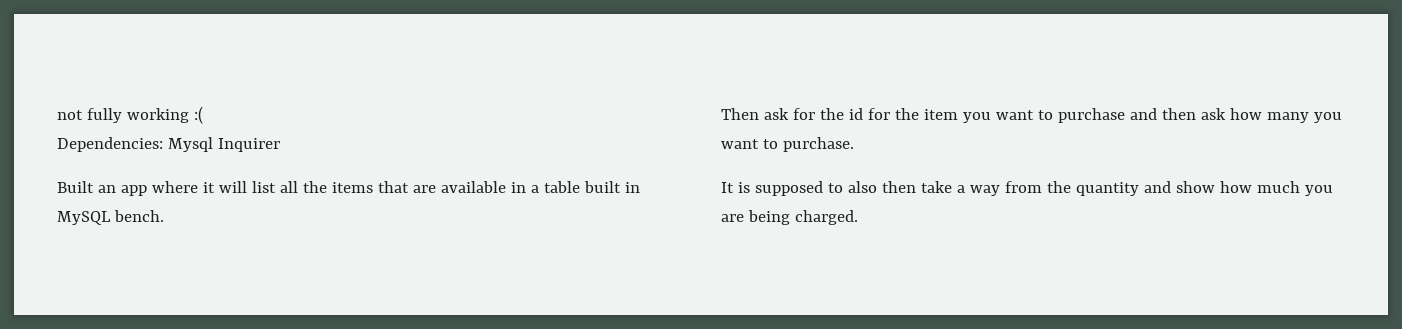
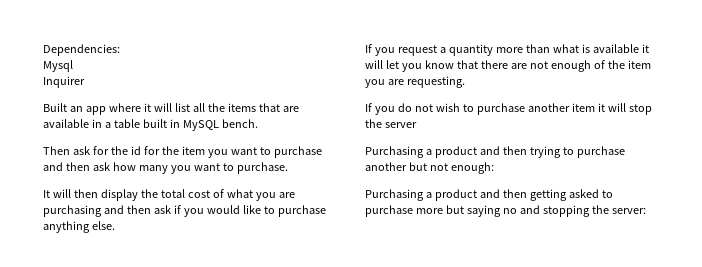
- not fully working :(
- Dependencies: Mysql Inquirer
+ Dependencies:
+ Mysql
+ Inquirer
- It is supposed to also then take a way from the quantity and show how much you are being charged.
+ It will then display the total cost of what you are purchasing and then ask if you would like to purchase anything else.
+ If you request a quantity more than what is available it will let you know that there are not enough of the item you are requesting.
+ If you do not wish to purchase another item it will stop the server
+ Purchasing a product and then trying to purchase another but not enough:
+ Purchasing a product and then getting asked to purchase more but saying no and stopping the server:

